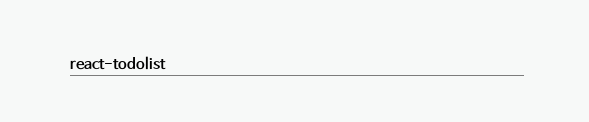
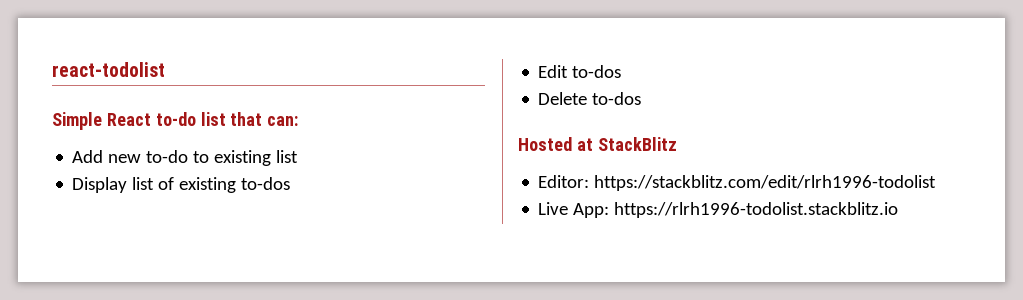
+ Simple React to-do list that can:
+ Add new to-do to existing list
+ Display list of existing to-dos
+ Edit to-dos
+ Delete to-dos
+ Hosted at StackBlitz
+ Editor: https://stackblitz.com/edit/rlrh1996-todolist
+ Live App: https://rlrh1996-todolist.stackblitz.io

